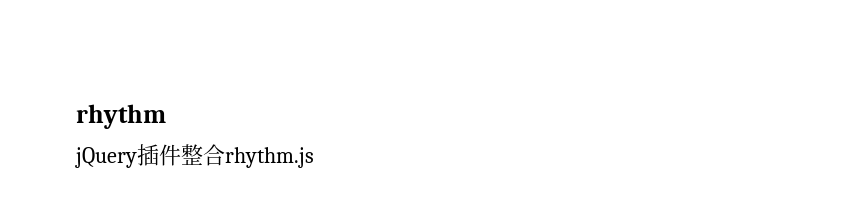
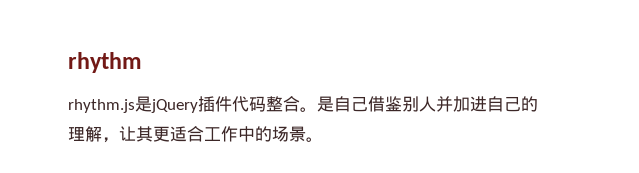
- jQuery插件整合rhythm.js
+ rhythm.js是jQuery插件代码整合。是自己借鉴别人并加进自己的理解，让其更适合工作中的场景。

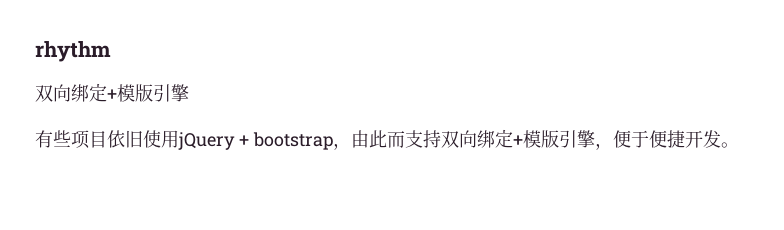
  rhythm
- rhythm.js是jQuery插件代码整合。是自己借鉴别人并加进自己的理解，让其更适合工作中的场景。
+ 双向绑定+模版引擎
+ 有些项目依旧使用jQuery + bootstrap，由此而支持双向绑定+模版引擎，便于便捷开发。

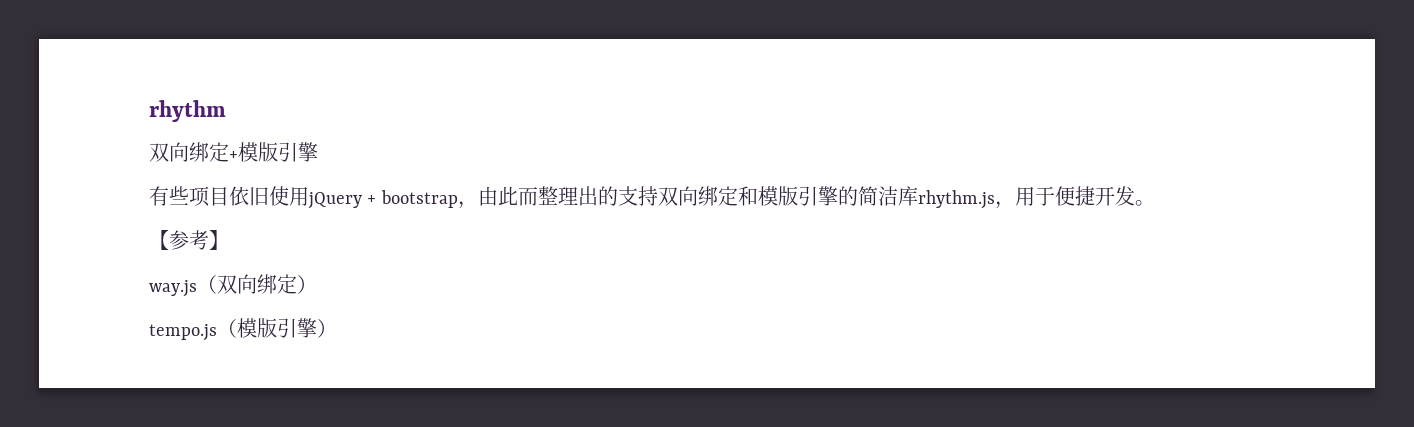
- 有些项目依旧使用jQuery + bootstrap，由此而支持双向绑定+模版引擎，便于便捷开发。
+ 有些项目依旧使用jQuery + bootstrap，由此而整理出的支持双向绑定和模版引擎的简洁库rhythm.js，用于便捷开发。
+ 【参考】
+ way.js（双向绑定）
+ tempo.js（模版引擎）

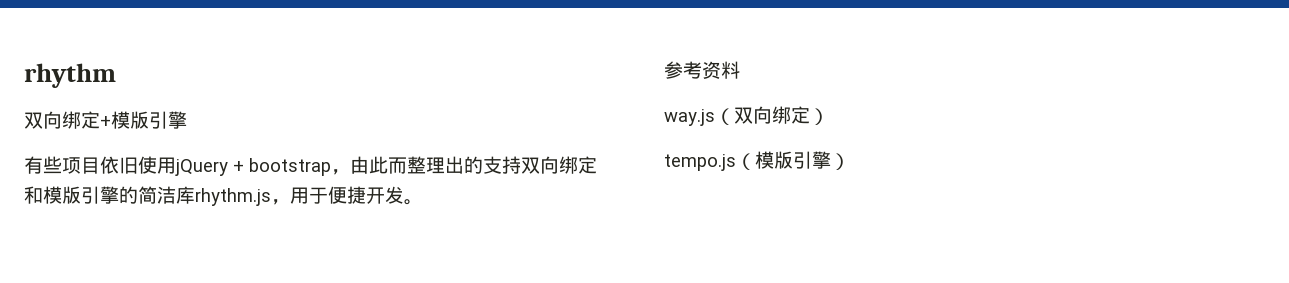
- 【参考】
+ 参考资料

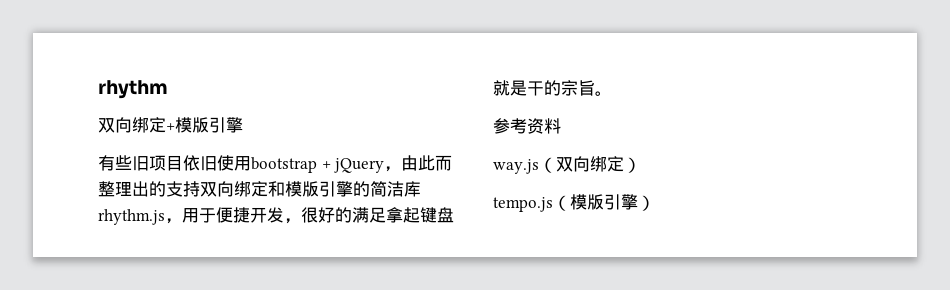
- 有些项目依旧使用jQuery + bootstrap，由此而整理出的支持双向绑定和模版引擎的简洁库rhythm.js，用于便捷开发。
+ 有些旧项目依旧使用bootstrap + jQuery，由此而整理出的支持双向绑定和模版引擎的简洁库rhythm.js，用于便捷开发，很好的满足拿起键盘就是干的宗旨。

